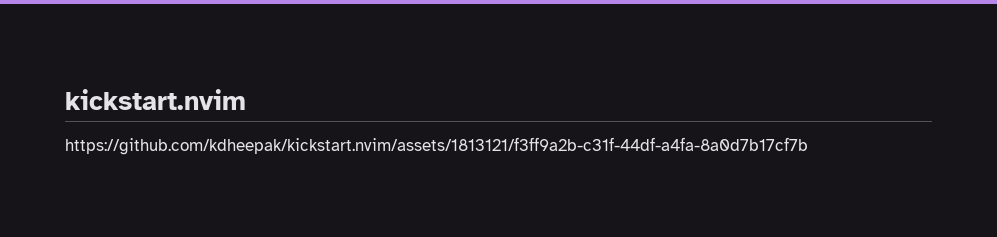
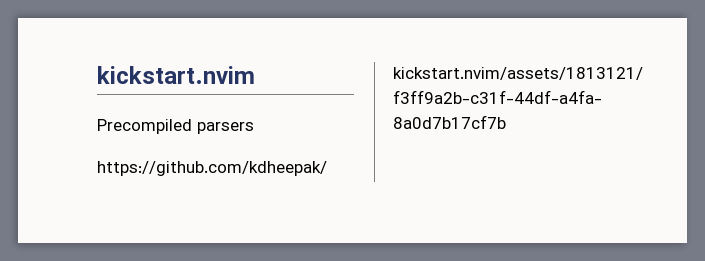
+ Precompiled parsers

